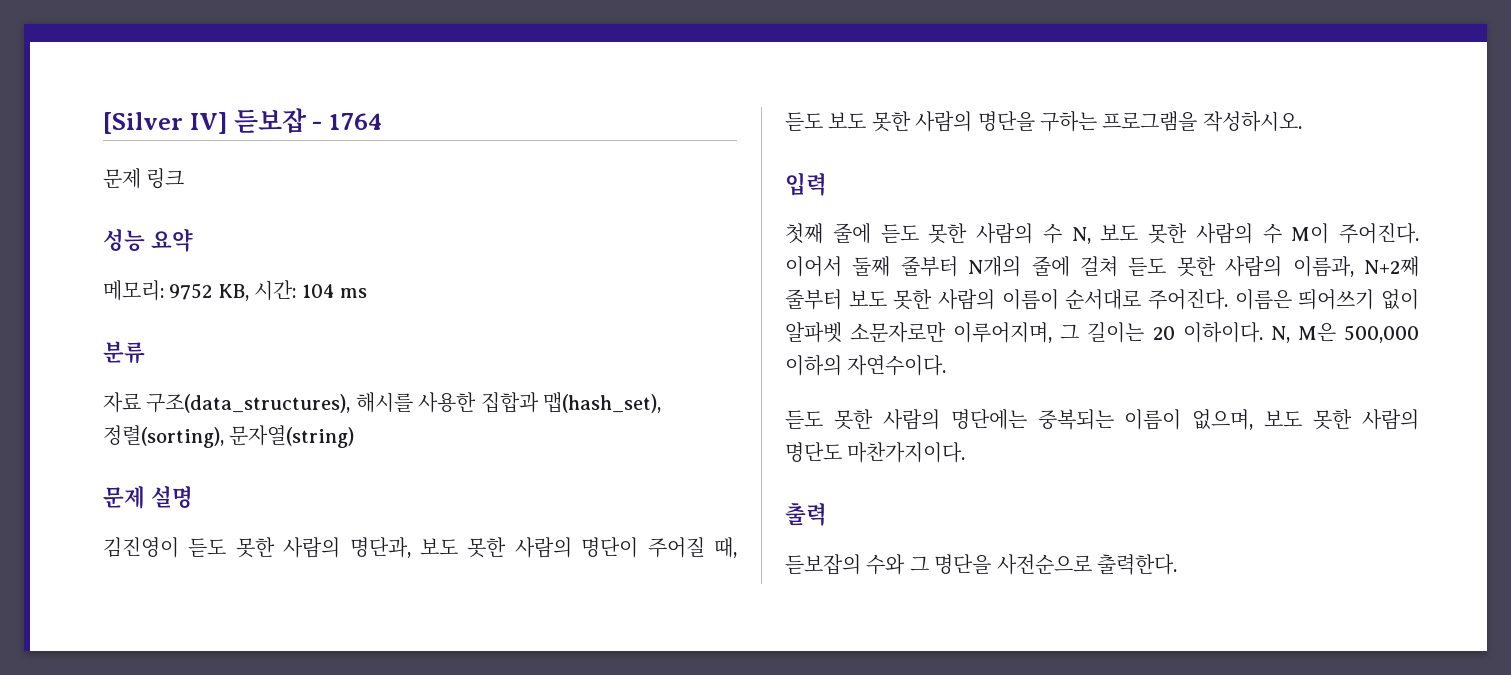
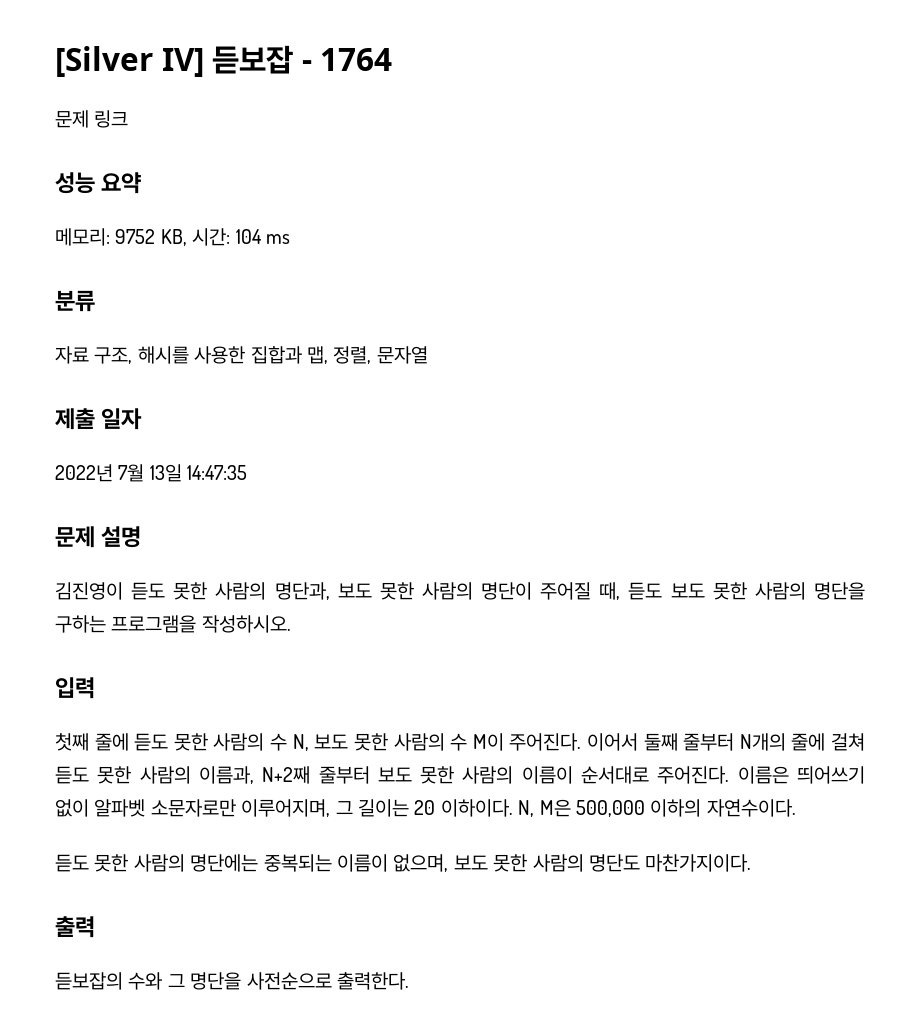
- 자료 구조(data_structures), 해시를 사용한 집합과 맵(hash_set), 정렬(sorting), 문자열(string)
+ 자료 구조, 해시를 사용한 집합과 맵, 정렬, 문자열
+ 제출 일자
+ 2022년 7월 13일 14:47:35

